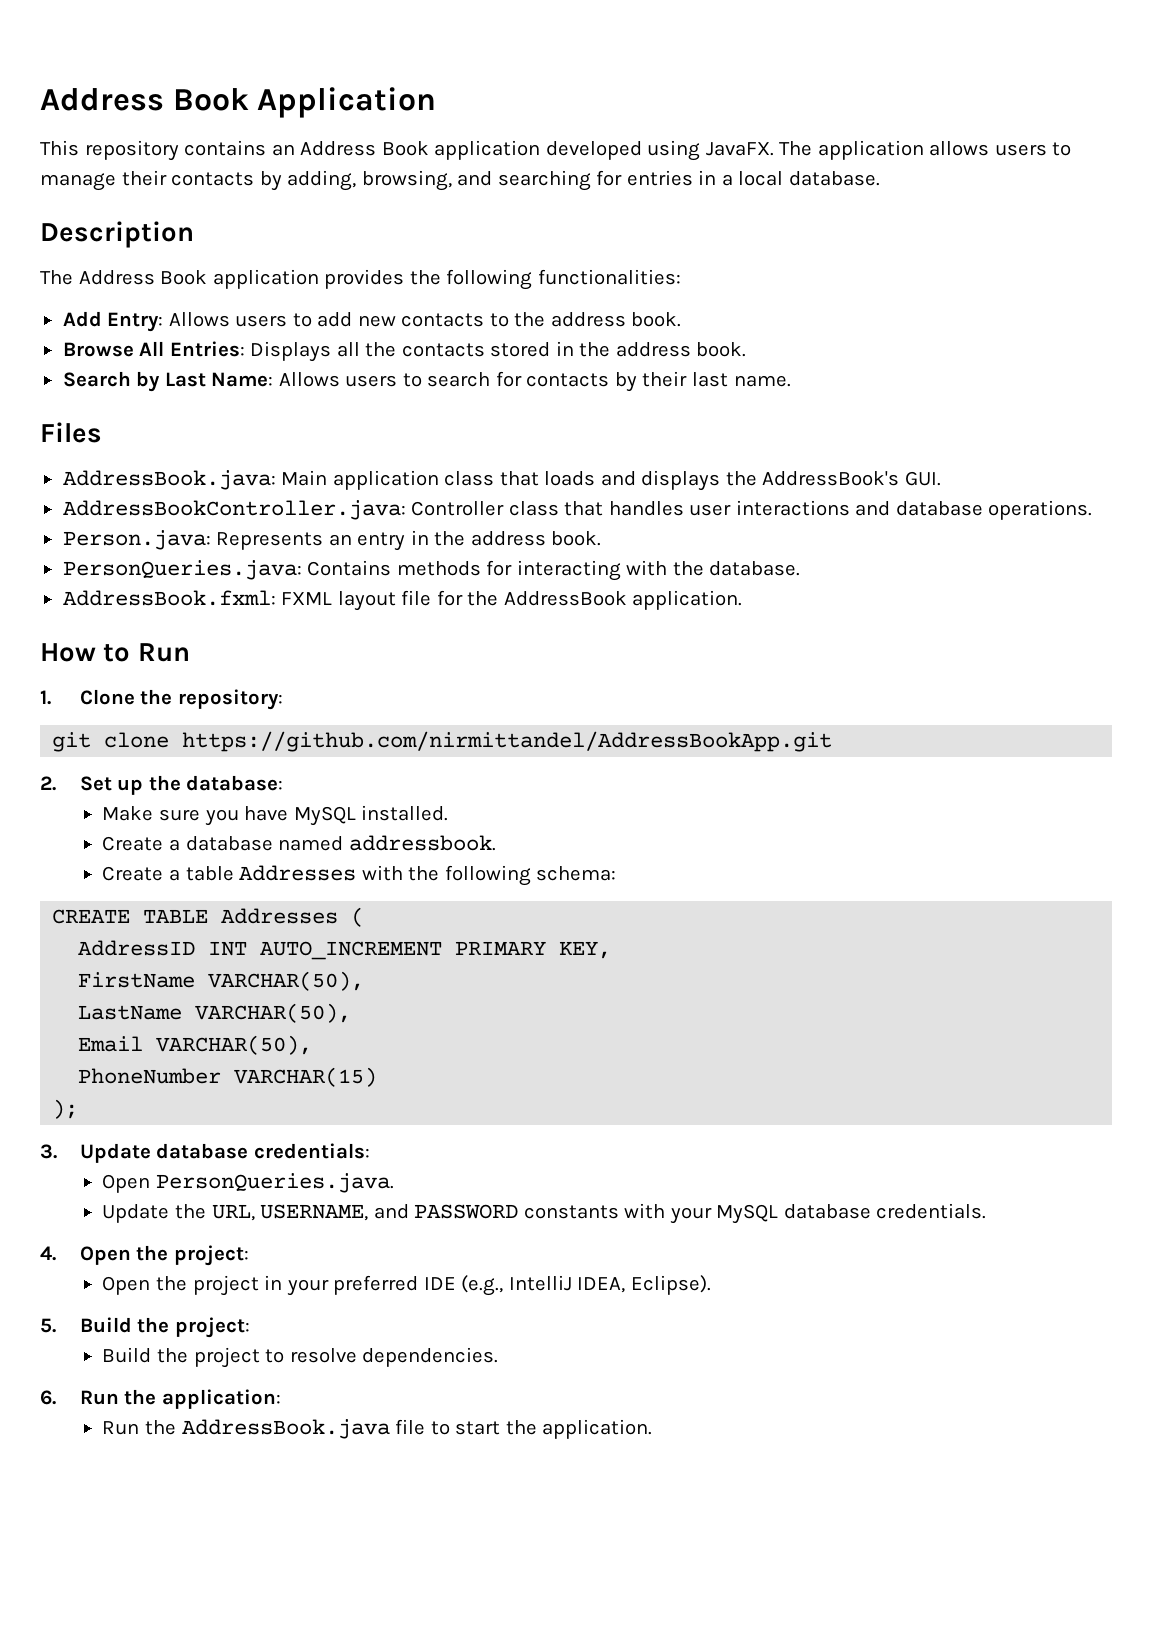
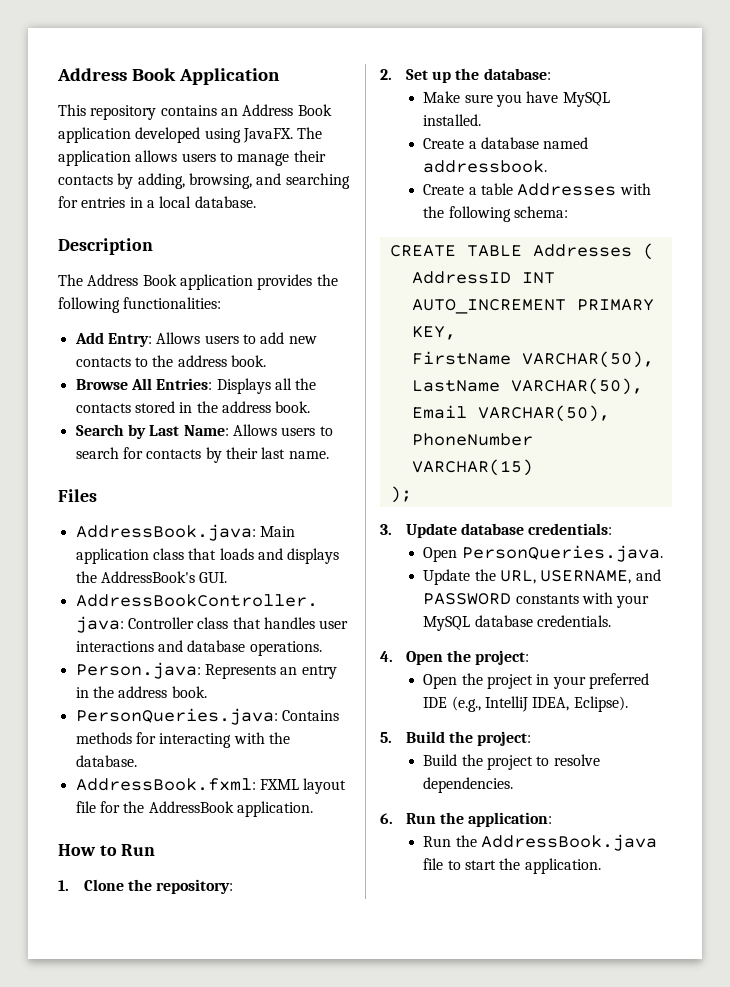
- git clone https://github.com/nirmittandel/AddressBookApp.git

